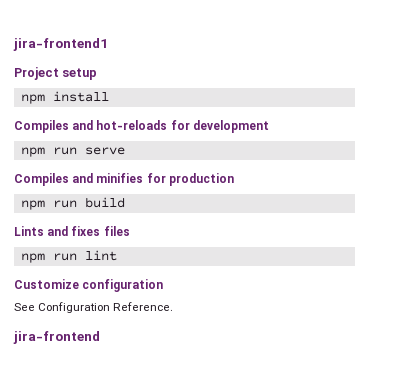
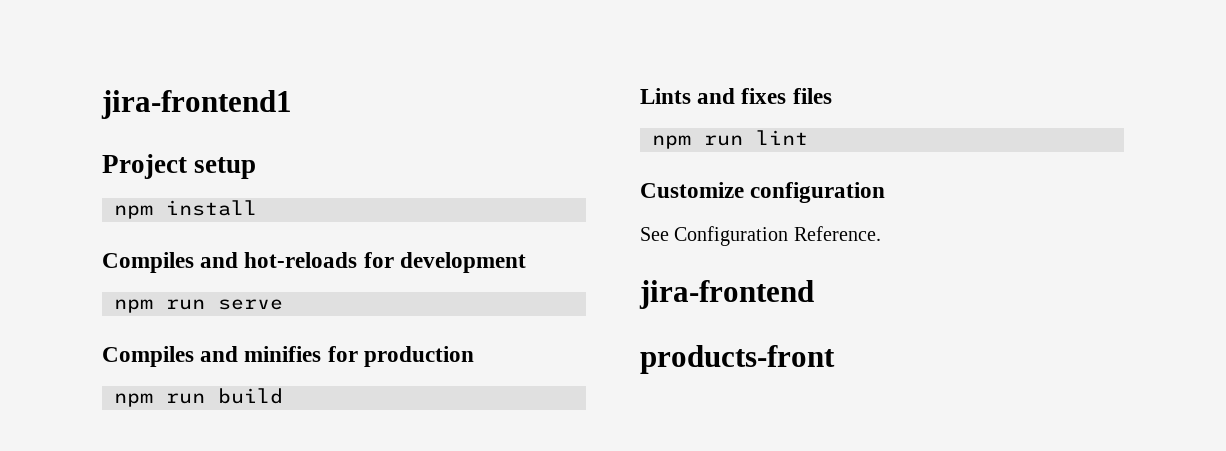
+ products-front

